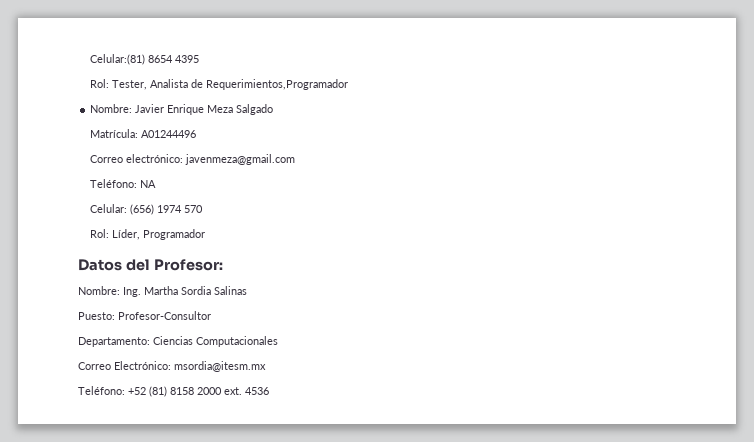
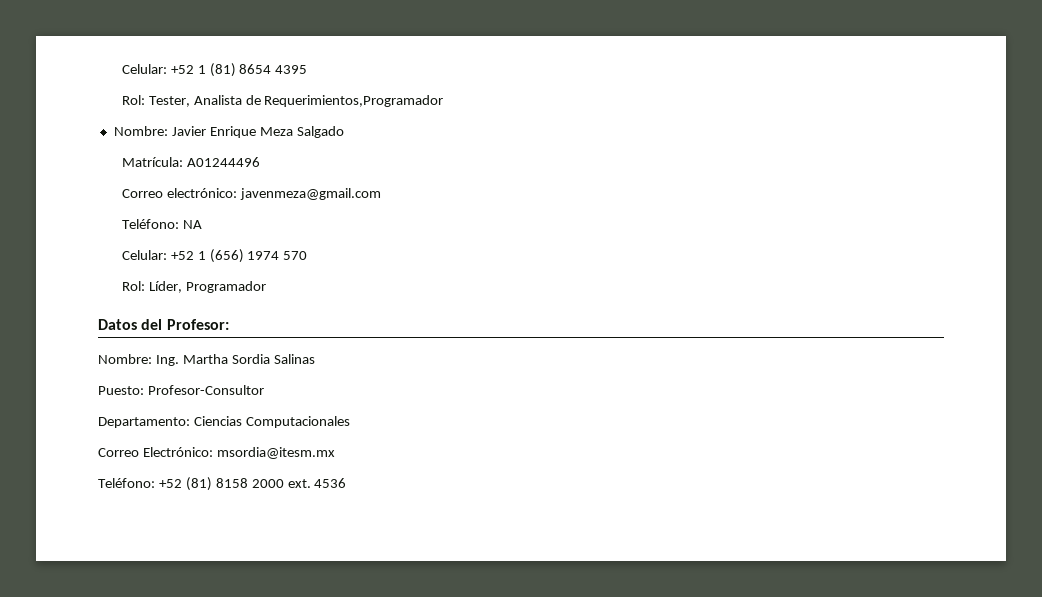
- Celular:(81) 8654 4395
+ Celular: +52 1 (81) 8654 4395
- Celular: (656) 1974 570
+ Celular: +52 1 (656) 1974 570

